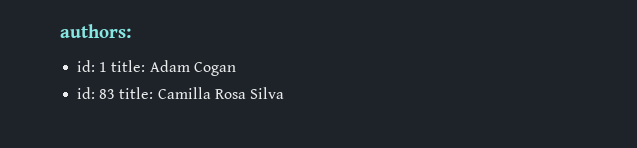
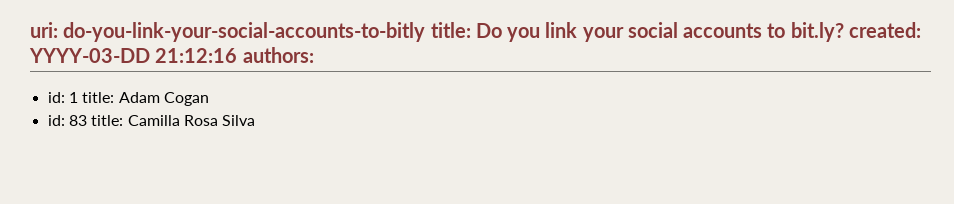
- authors:
+ uri: do-you-link-your-social-accounts-to-bitly title: Do you link your social accounts to bit.ly? created: YYYY-03-DD 21:12:16 authors:

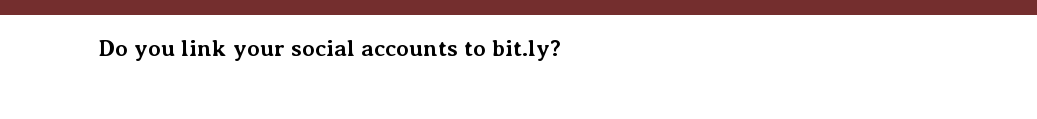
- uri: do-you-link-your-social-accounts-to-bitly title: Do you link your social accounts to bit.ly? created: YYYY-03-DD 21:12:16 authors:
- id: 1 title: Adam Cogan
- id: 83 title: Camilla Rosa Silva
+ Do you link your social accounts to bit.ly?

